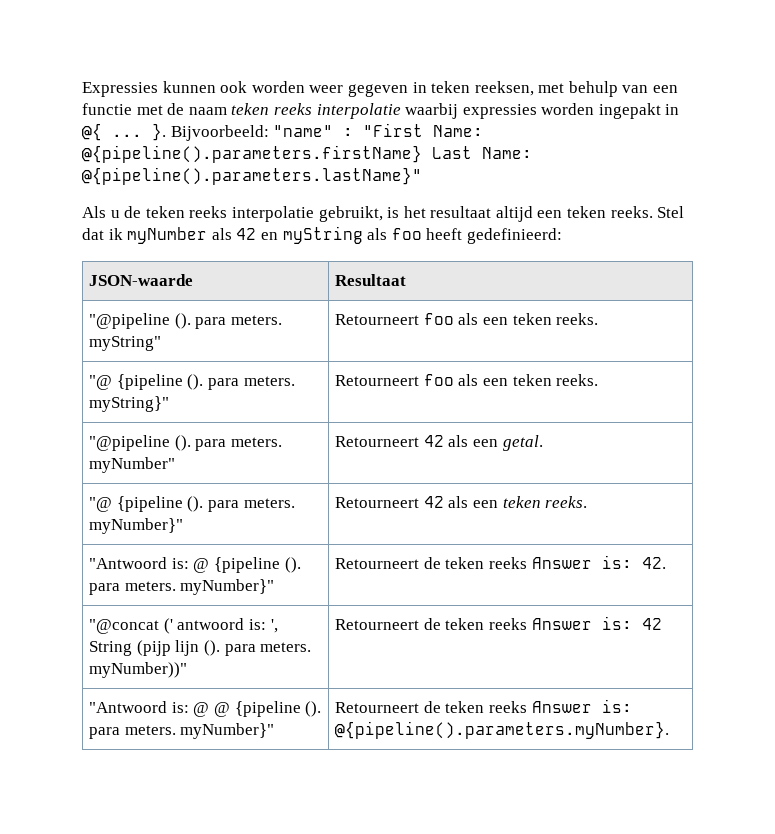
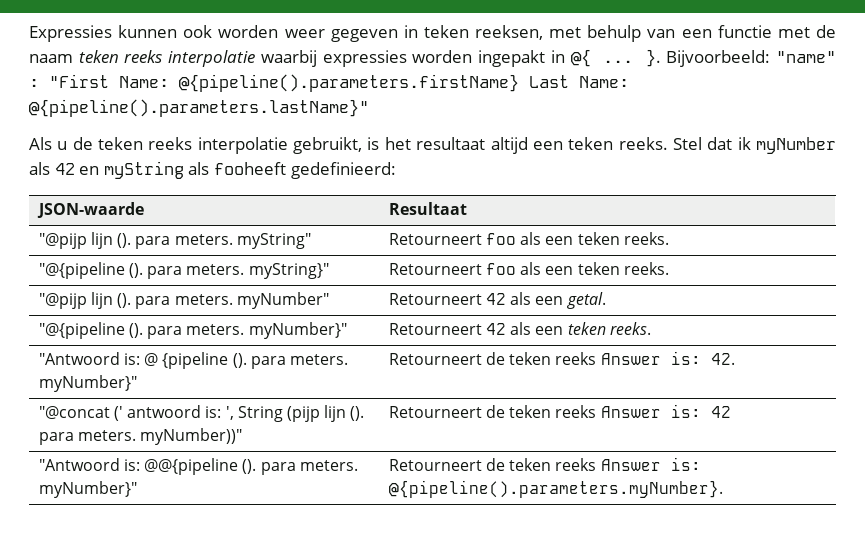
- Stel dat ik myNumber als 42 en myString als foo heeft gedefinieerd:
+ Stel dat ik myNumber als 42 en myString als fooheeft gedefinieerd:
- "@pipeline (). para meters. myString" | Retourneert foo als een teken reeks.
+ "@pijp lijn (). para meters. myString" | Retourneert foo als een teken reeks.
- "@ {pipeline (). para meters. myString}" | Retourneert foo als een teken reeks.
+ "@{pipeline (). para meters. myString}" | Retourneert foo als een teken reeks.
- "@pipeline (). para meters. myNumber" | Retourneert 42 als een getal.
+ "@pijp lijn (). para meters. myNumber" | Retourneert 42 als een getal.
- "@ {pipeline (). para meters. myNumber}" | Retourneert 42 als een teken reeks.
+ "@{pipeline (). para meters. myNumber}" | Retourneert 42 als een teken reeks.
- "Antwoord is: @ @ {pipeline (). para meters. myNumber}" | Retourneert de teken reeks Answer is: @{pipeline().parameters.myNumber}.
+ "Antwoord is: @@{pipeline (). para meters. myNumber}" | Retourneert de teken reeks Answer is: @{pipeline().parameters.myNumber}.

